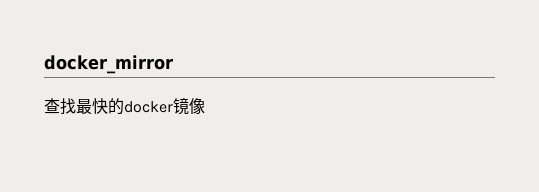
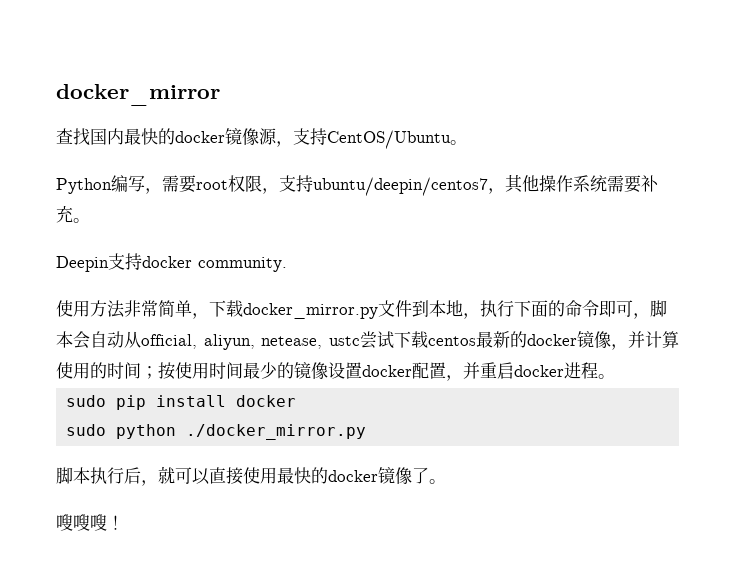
- 查找最快的docker镜像
+ 查找国内最快的docker镜像源，支持CentOS/Ubuntu。
+ Python编写，需要root权限，支持ubuntu/deepin/centos7，其他操作系统需要补充。
+ Deepin支持docker community.
+ 使用方法非常简单，下载docker_mirror.py文件到本地，执行下面的命令即可，脚本会自动从official, aliyun, netease, ustc尝试下载centos最新的docker镜像，并计算使用的时间；按使用时间最少的镜像设置docker配置，并重启docker进程。
+ sudo pip install docker
+ sudo python ./docker_mirror.py
+ 脚本执行后，就可以直接使用最快的docker镜像了。
+ 嗖嗖嗖！

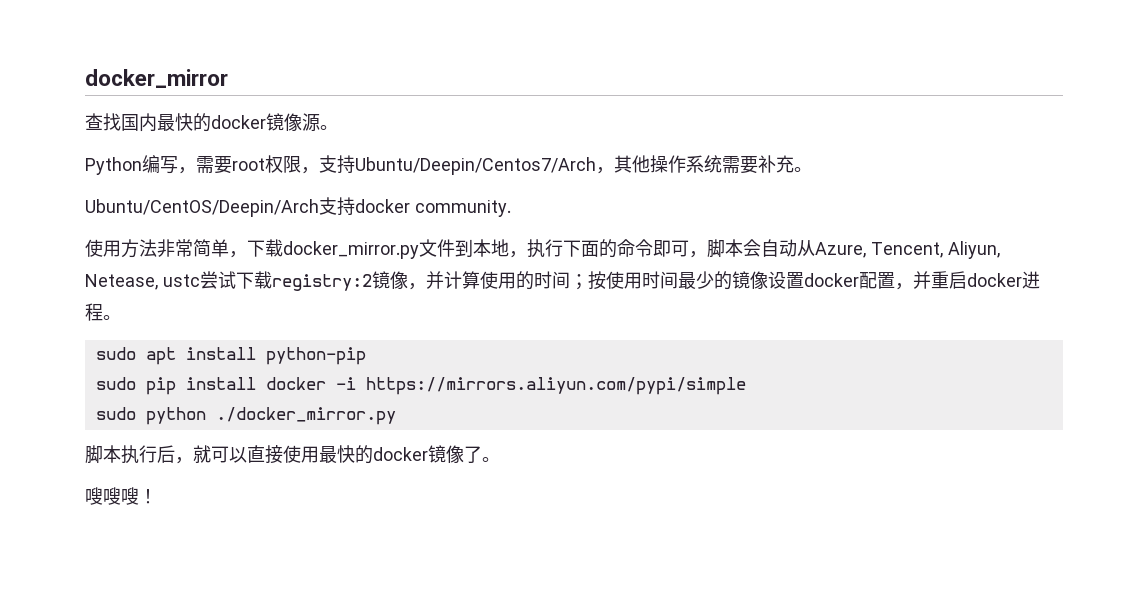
- 查找国内最快的docker镜像源，支持CentOS/Ubuntu。
+ 查找国内最快的docker镜像源。
- Python编写，需要root权限，支持ubuntu/deepin/centos7，其他操作系统需要补充。
+ Python编写，需要root权限，支持Ubuntu/Deepin/Centos7/Arch，其他操作系统需要补充。
- Deepin支持docker community.
+ Ubuntu/CentOS/Deepin/Arch支持docker community.
- 使用方法非常简单，下载docker_mirror.py文件到本地，执行下面的命令即可，脚本会自动从official, aliyun, netease, ustc尝试下载centos最新的docker镜像，并计算使用的时间；按使用时间最少的镜像设置docker配置，并重启docker进程。
+ 使用方法非常简单，下载docker_mirror.py文件到本地，执行下面的命令即可，脚本会自动从Azure, Tencent, Aliyun, Netease, ustc尝试下载registry:2镜像，并计算使用的时间；按使用时间最少的镜像设置docker配置，并重启docker进程。
+ sudo apt install python-pip
- sudo pip install docker
+ sudo pip install docker -i https://mirrors.aliyun.com/pypi/simple

